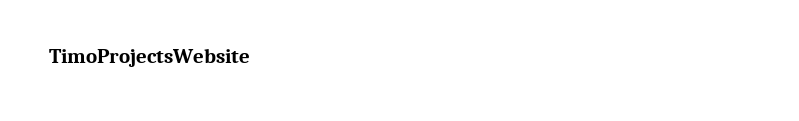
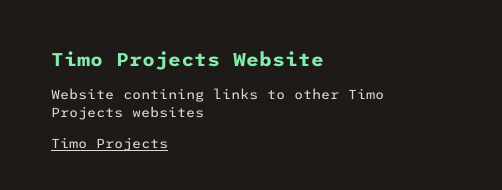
- TimoProjectsWebsite
+ Timo Projects Website
+ Website contining links to other Timo Projects websites
+ Timo Projects

